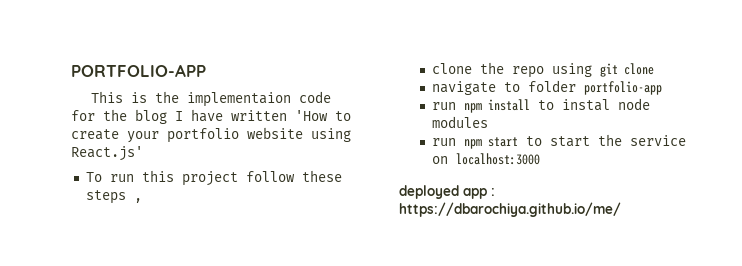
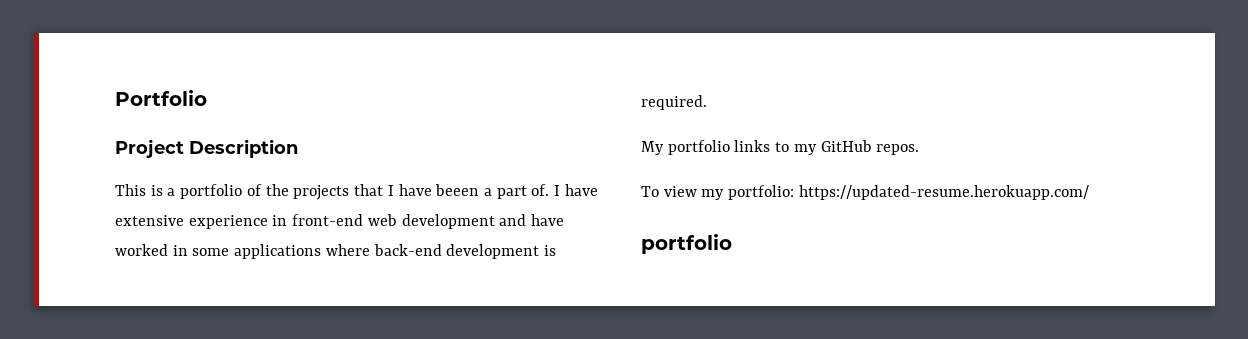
- PORTFOLIO-APP
+ Portfolio
+ Project Description
- This is the implementaion code for the blog I have written 'How to create your portfolio website using React.js'
- To run this project follow these steps ,
- clone the repo using git clone
- navigate to folder portfolio-app
- run npm install to instal node modules
- run npm start to start the service on localhost:3000
- deployed app : https://dbarochiya.github.io/me/
+ This is a portfolio of the projects that I have beeen a part of. I have extensive experience in front-end web development and have worked in some applications where back-end development is required.
+ My portfolio links to my GitHub repos.
+ To view my portfolio: https://updated-resume.herokuapp.com/
+ portfolio

